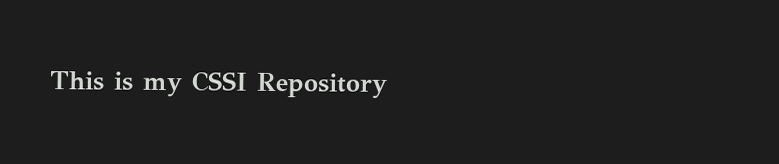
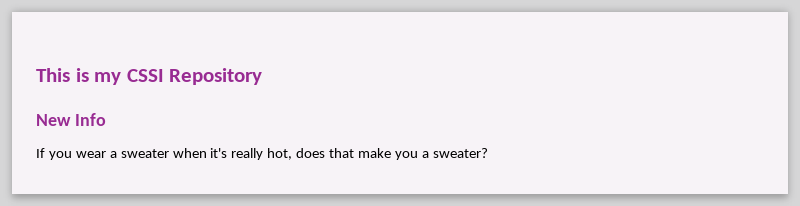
+ New Info
+ If you wear a sweater when it's really hot, does that make you a sweater?

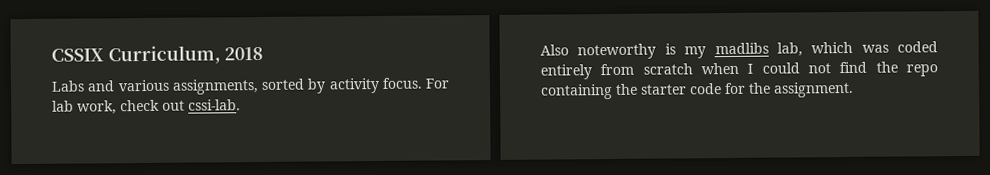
- This is my CSSI Repository
- New Info
- If you wear a sweater when it's really hot, does that make you a sweater?
+ CSSIX Curriculum, 2018
+ Labs and various assignments, sorted by activity focus. For lab work, check out cssi-lab.
+ Also noteworthy is my madlibs lab, which was coded entirely from scratch when I could not find the repo containing the starter code for the assignment.

